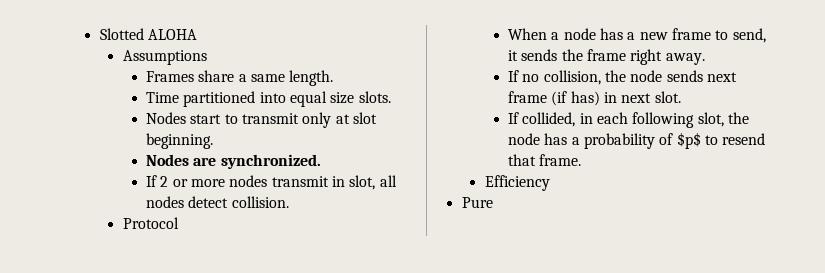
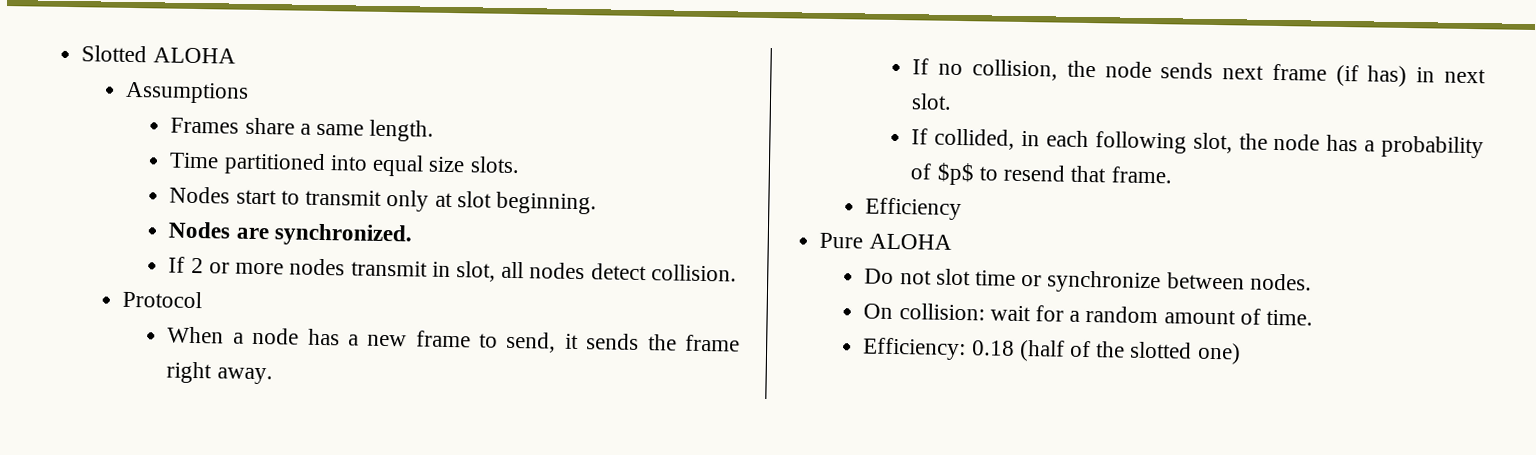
- Pure
+ Pure ALOHA
+ Do not slot time or synchronize between nodes.
+ On collision: wait for a random amount of time.
+ Efficiency: 0.18 (half of the slotted one)

